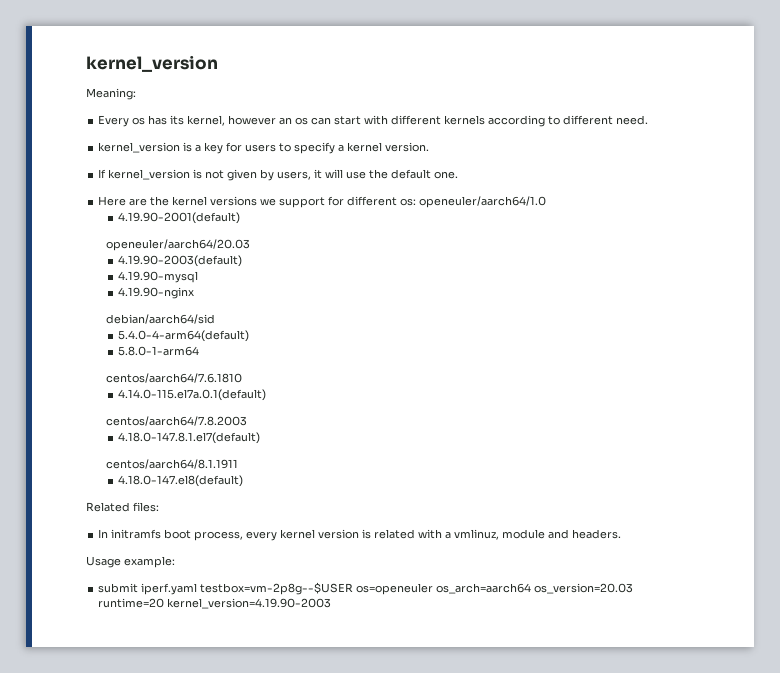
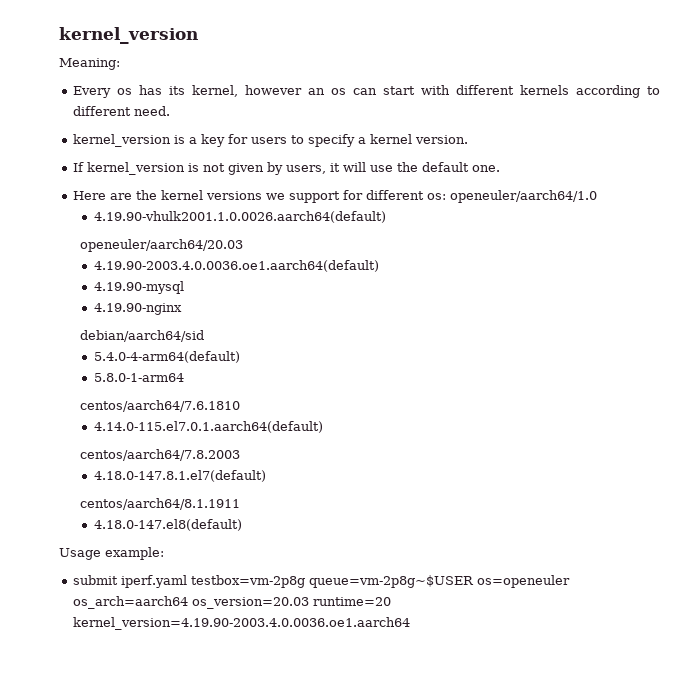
- 4.19.90-2001(default)
+ 4.19.90-vhulk2001.1.0.0026.aarch64(default)
- 4.19.90-2003(default)
+ 4.19.90-2003.4.0.0036.oe1.aarch64(default)
- 4.14.0-115.el7a.0.1(default)
+ 4.14.0-115.el7.0.1.aarch64(default)
- Related files:
- In initramfs boot process, every kernel version is related with a vmlinuz, module and headers.
- submit iperf.yaml testbox=vm-2p8g--$USER os=openeuler os_arch=aarch64 os_version=20.03 runtime=20 kernel_version=4.19.90-2003
+ submit iperf.yaml testbox=vm-2p8g queue=vm-2p8g~$USER os=openeuler os_arch=aarch64 os_version=20.03 runtime=20 kernel_version=4.19.90-2003.4.0.0036.oe1.aarch64

